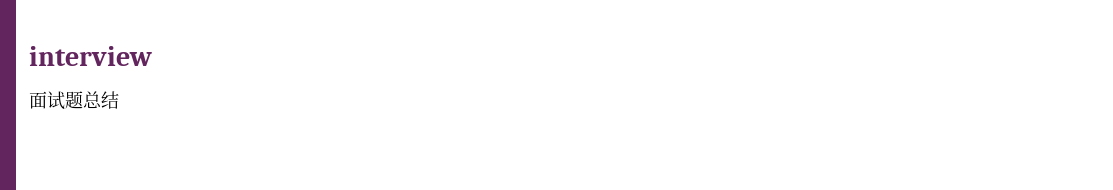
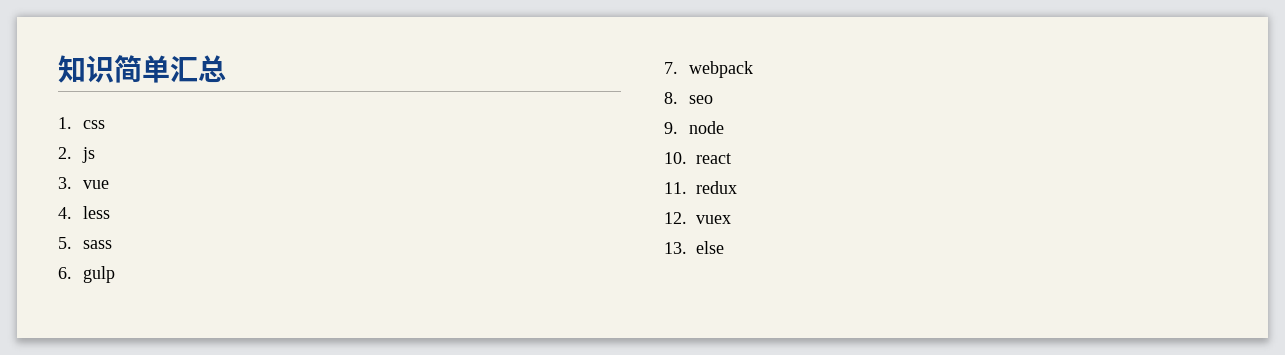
- interview
- 面试题总结
+ 知识简单汇总
+ 1. css
+ 2. js
+ 3. vue
+ 4. less
+ 5. sass
+ 6. gulp
+ 7. webpack
+ 8. seo
+ 9. node
+ 10. react
+ 11. redux
+ 12. vuex
+ 13. else

